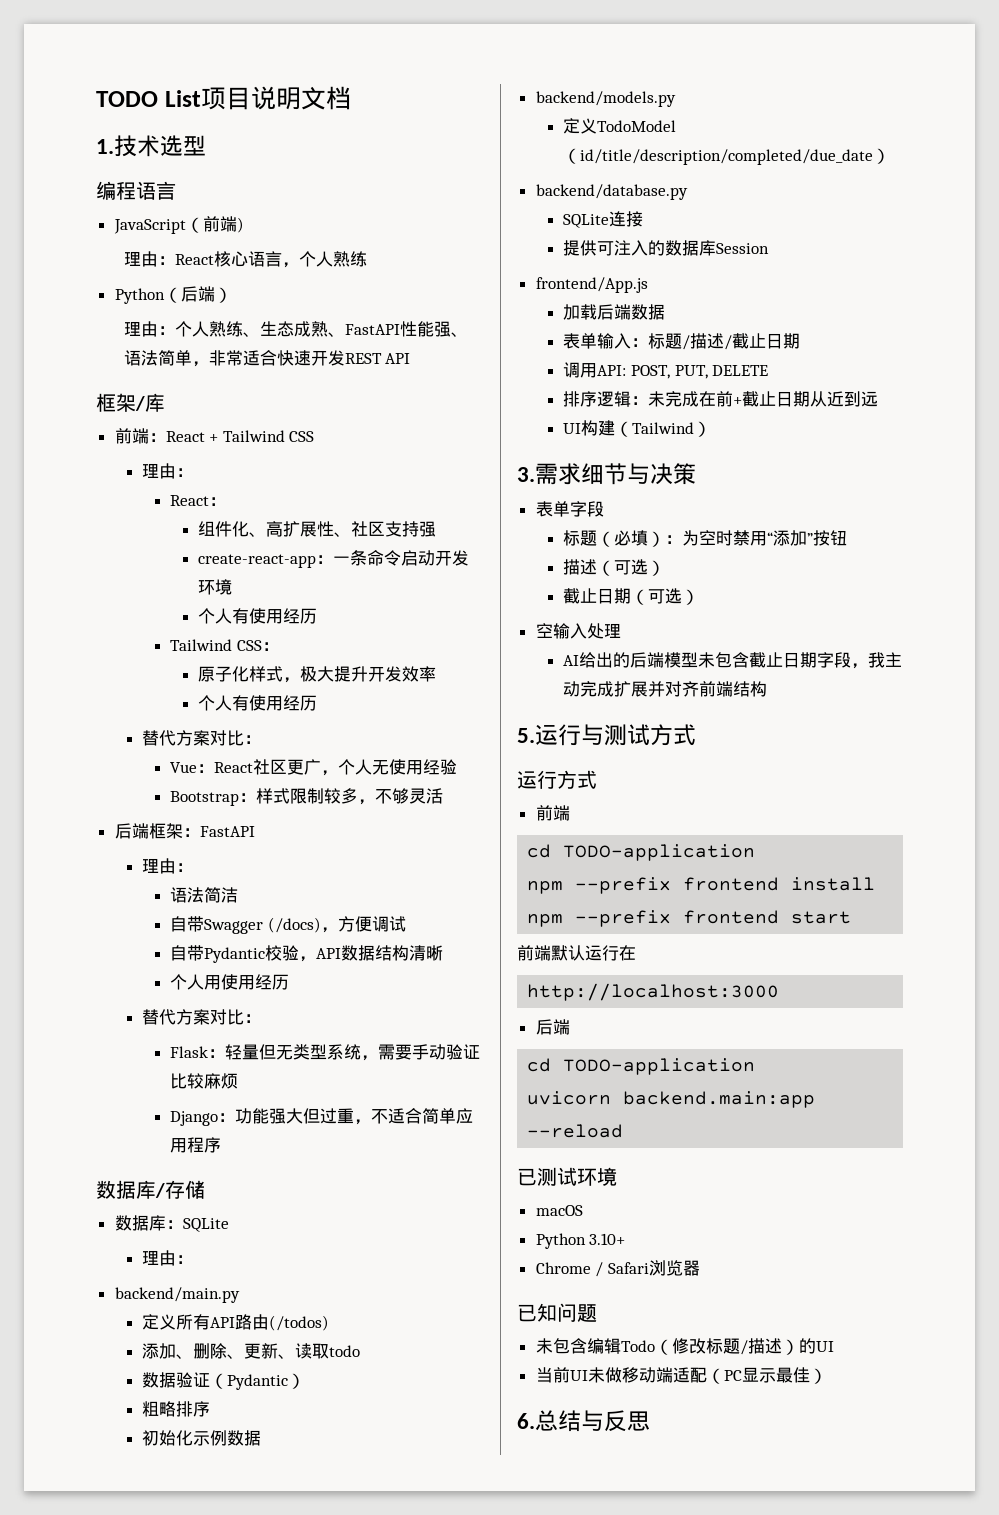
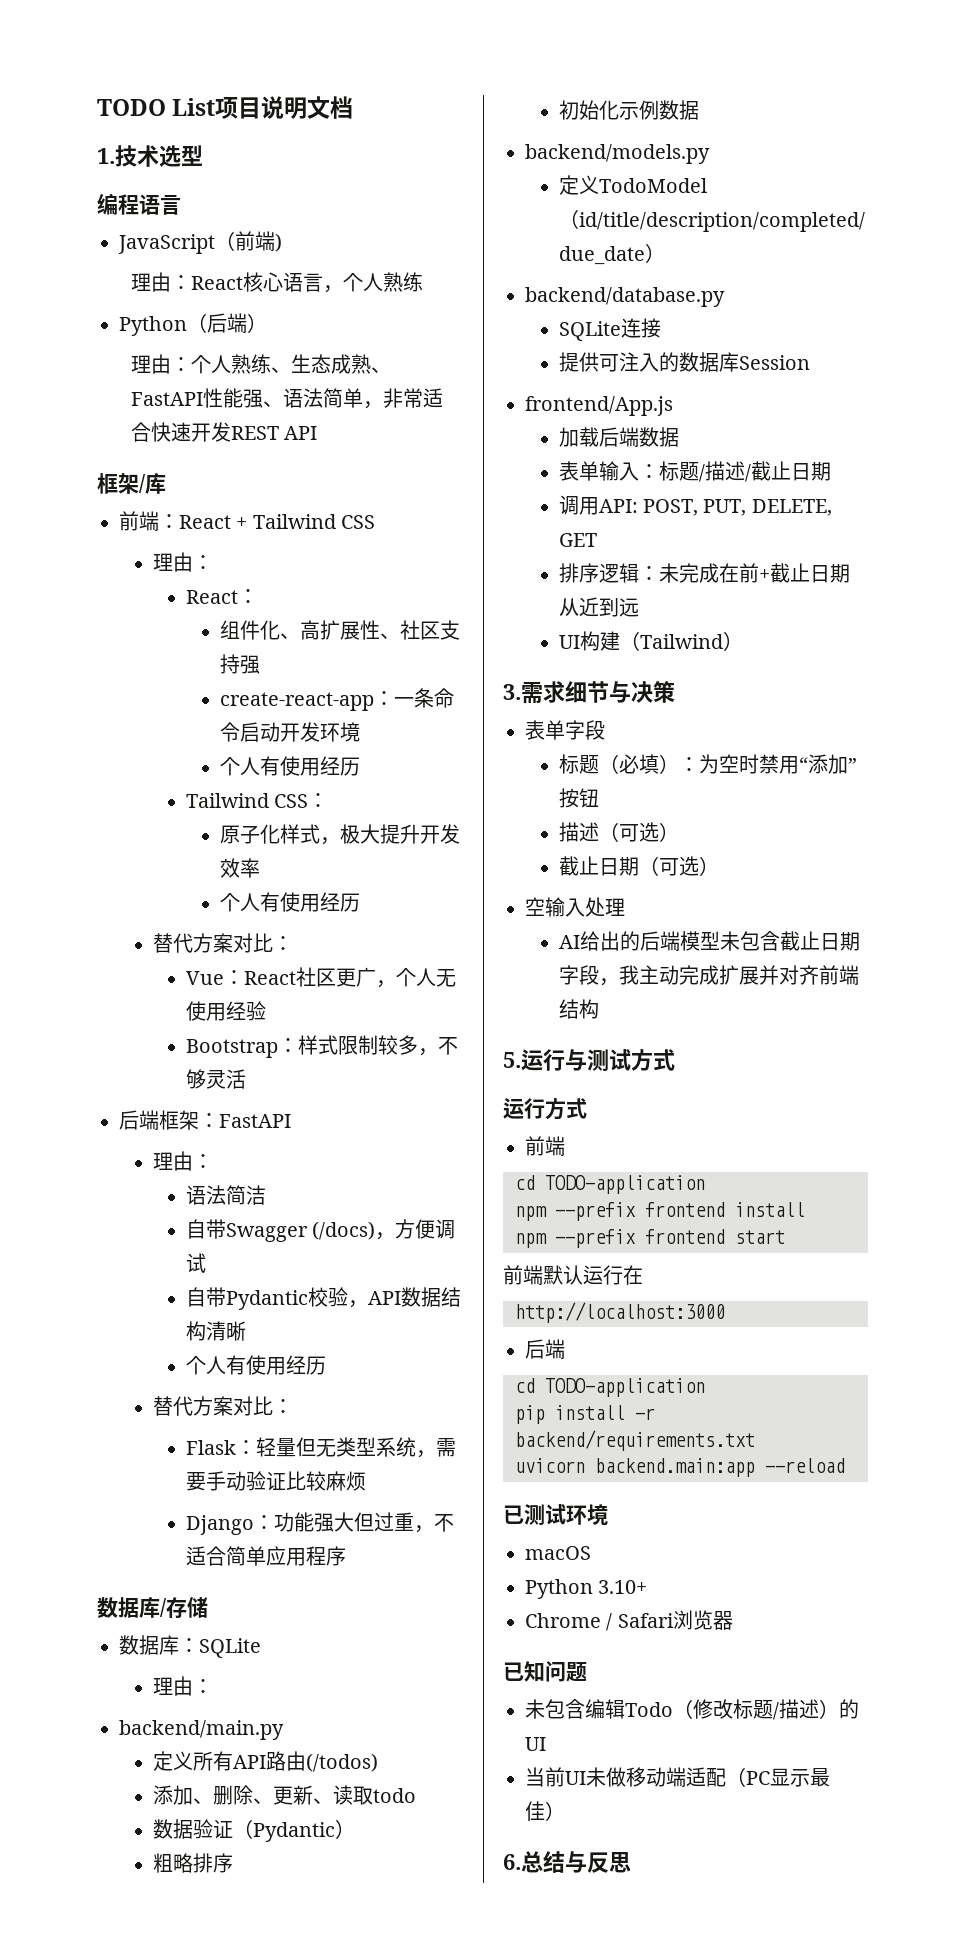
  自带Pydantic校验，API数据结构清晰
- 个人用使用经历
+ 个人有使用经历
- 调用API: POST, PUT, DELETE
+ 调用API: POST, PUT, DELETE, GET
+ pip install -r backend/requirements.txt

